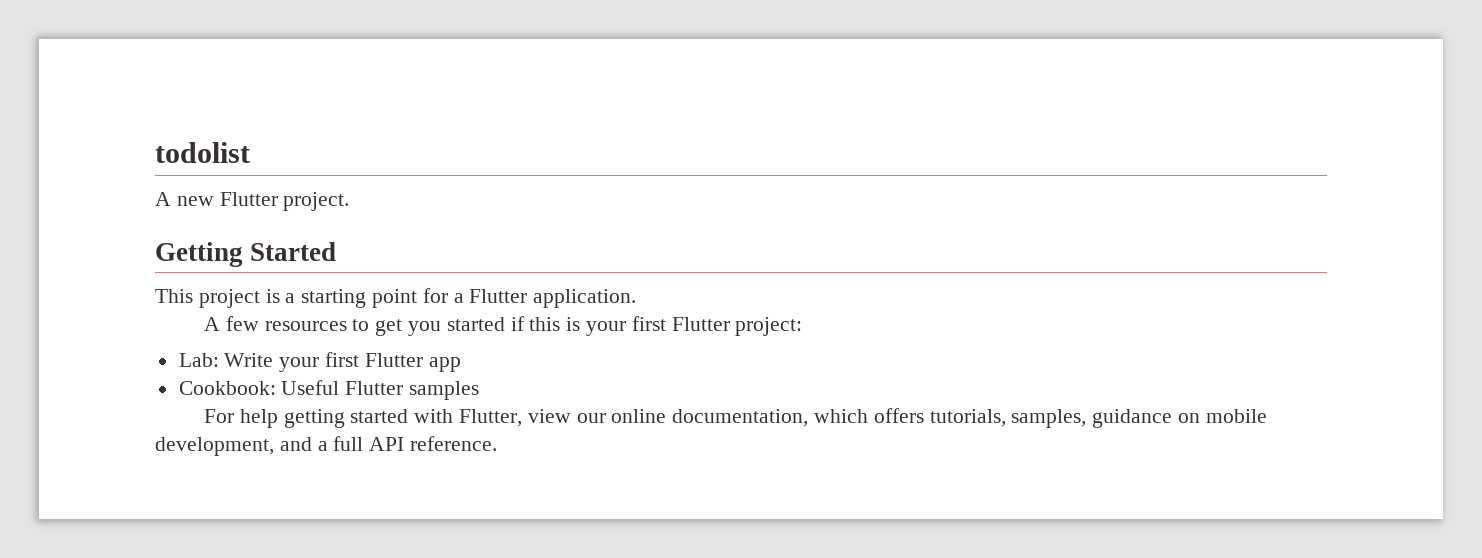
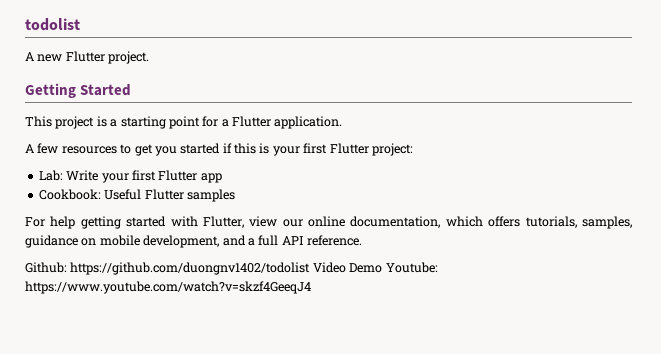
+ Github: https://github.com/duongnv1402/todolist Video Demo Youtube: https://www.youtube.com/watch?v=skzf4GeeqJ4

